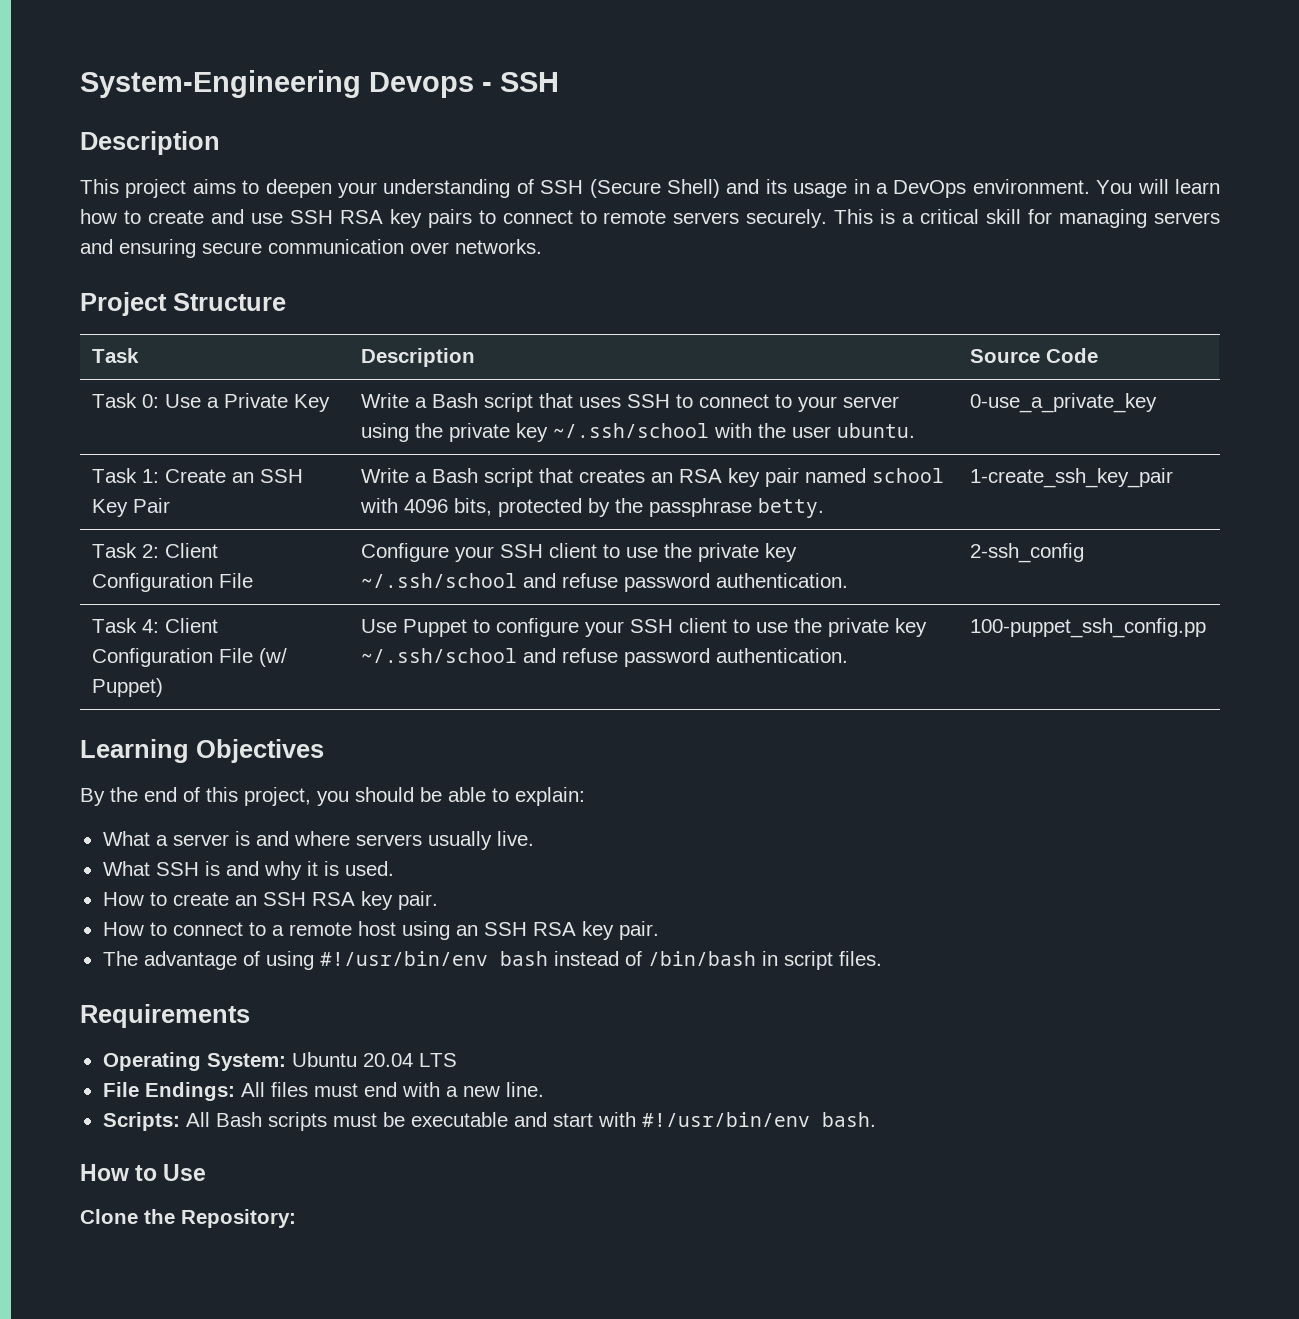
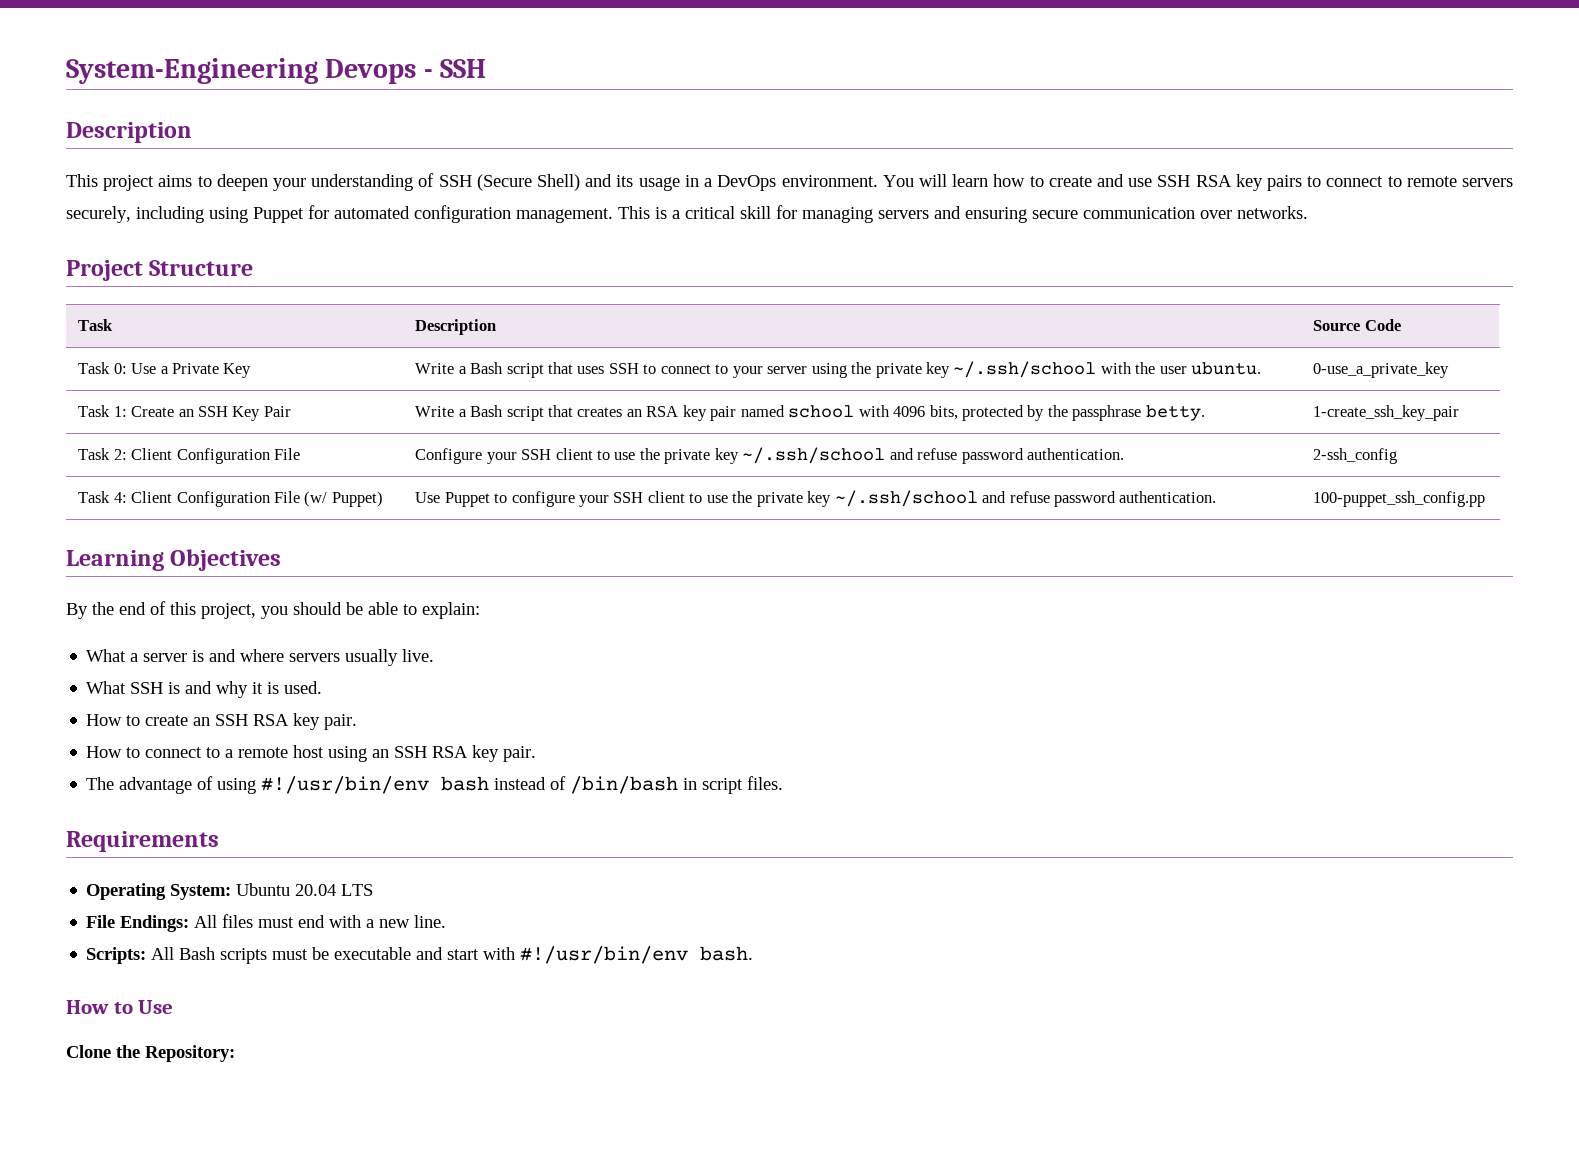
- You will learn how to create and use SSH RSA key pairs to connect to remote servers securely.
+ You will learn how to create and use SSH RSA key pairs to connect to remote servers securely, including using Puppet for automated configuration management.

